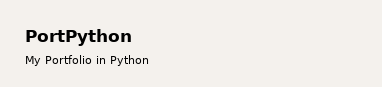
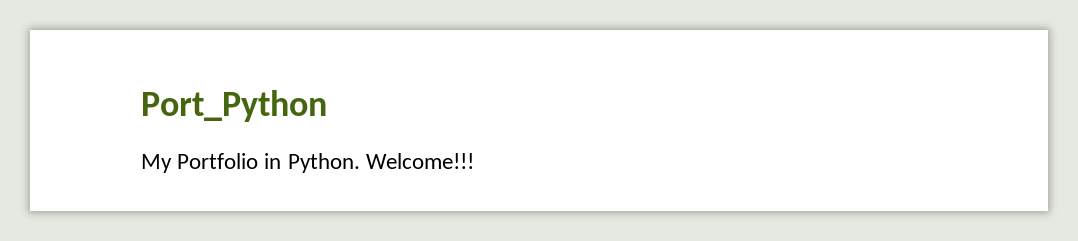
- PortPython
+ Port_Python
- My Portfolio in Python
+ My Portfolio in Python. Welcome!!!

